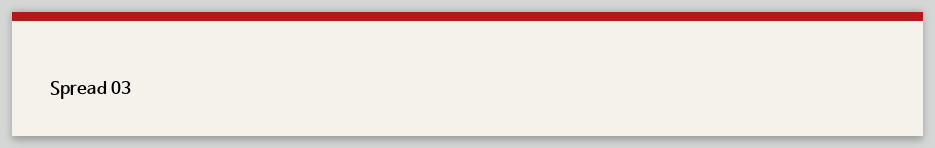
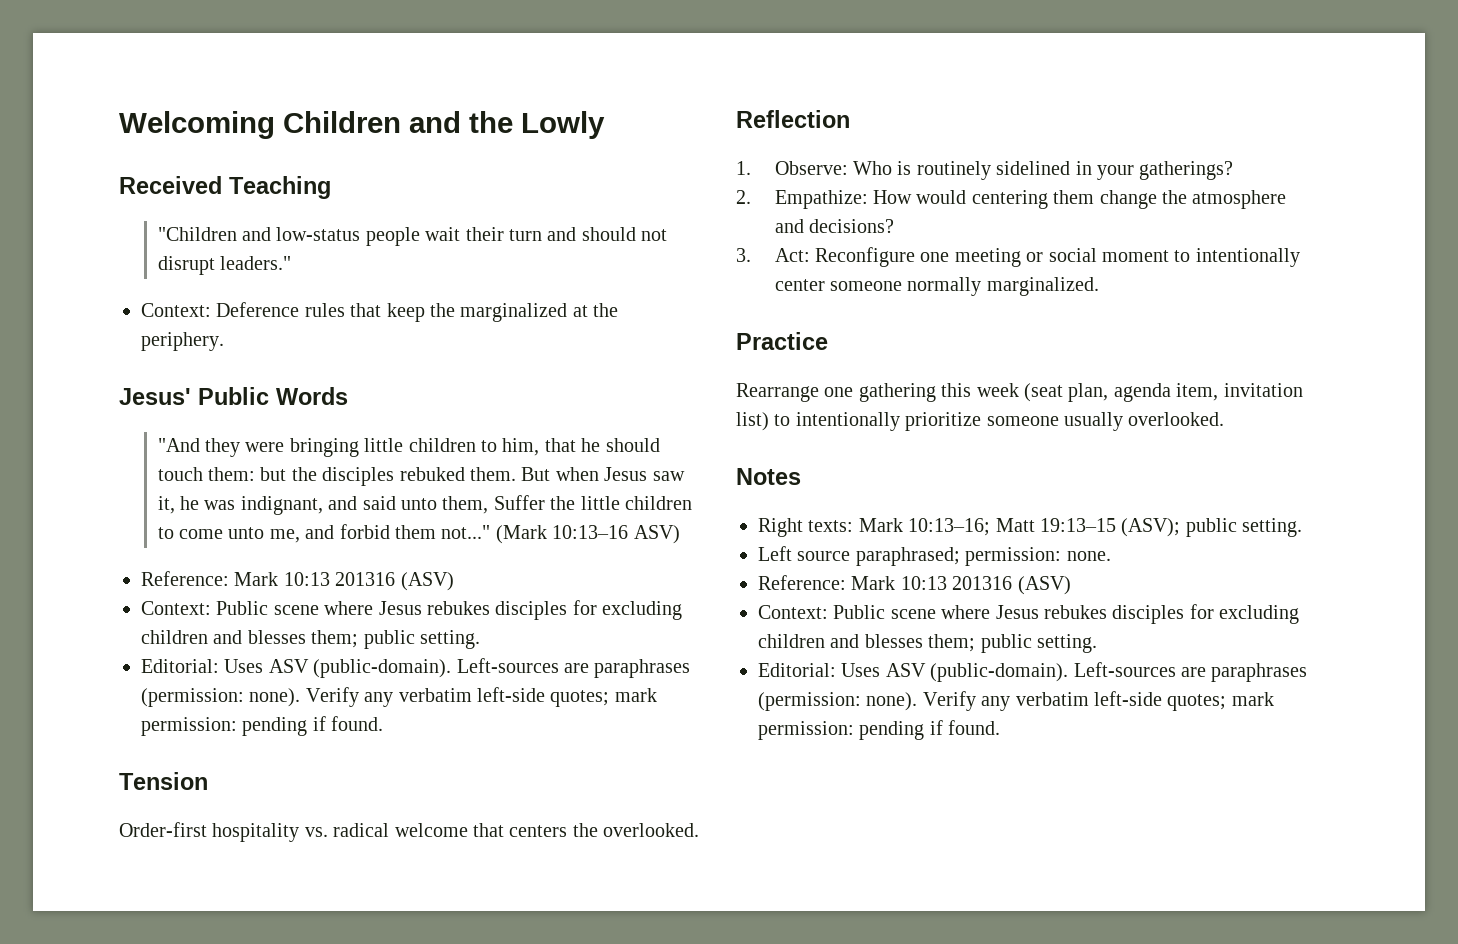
- Spread 03
+ Welcoming Children and the Lowly
+ Received Teaching
+ "Children and low‑status people wait their turn and should not disrupt leaders."
+ Context: Deference rules that keep the marginalized at the periphery.
+ Jesus' Public Words
+ "And they were bringing little children to him, that he should touch them: but the disciples rebuked them. But when Jesus saw it, he was indignant, and said unto them, Suffer the little children to come unto me, and forbid them not..." (Mark 10:13–16 ASV)
+ Reference: Mark 10:13 201316 (ASV)
+ Context: Public scene where Jesus rebukes disciples for excluding children and blesses them; public setting.
+ Editorial: Uses ASV (public-domain). Left-sources are paraphrases (permission: none). Verify any verbatim left-side quotes; mark permission: pending if found.
+ Tension
+ Order‑first hospitality vs. radical welcome that centers the overlooked.
+ Reflection
+ 1. Observe: Who is routinely sidelined in your gatherings?
+ 2. Empathize: How would centering them change the atmosphere and decisions?
+ 3. Act: Reconfigure one meeting or social moment to intentionally center someone normally marginalized.
+ Practice
+ Rearrange one gathering this week (seat plan, agenda item, invitation list) to intentionally prioritize someone usually overlooked.
+ Notes
+ Right texts: Mark 10:13–16; Matt 19:13–15 (ASV); public setting.
+ Left source paraphrased; permission: none.
+ Reference: Mark 10:13 201316 (ASV)
+ Context: Public scene where Jesus rebukes disciples for excluding children and blesses them; public setting.
+ Editorial: Uses ASV (public-domain). Left-sources are paraphrases (permission: none). Verify any verbatim left-side quotes; mark permission: pending if found.

